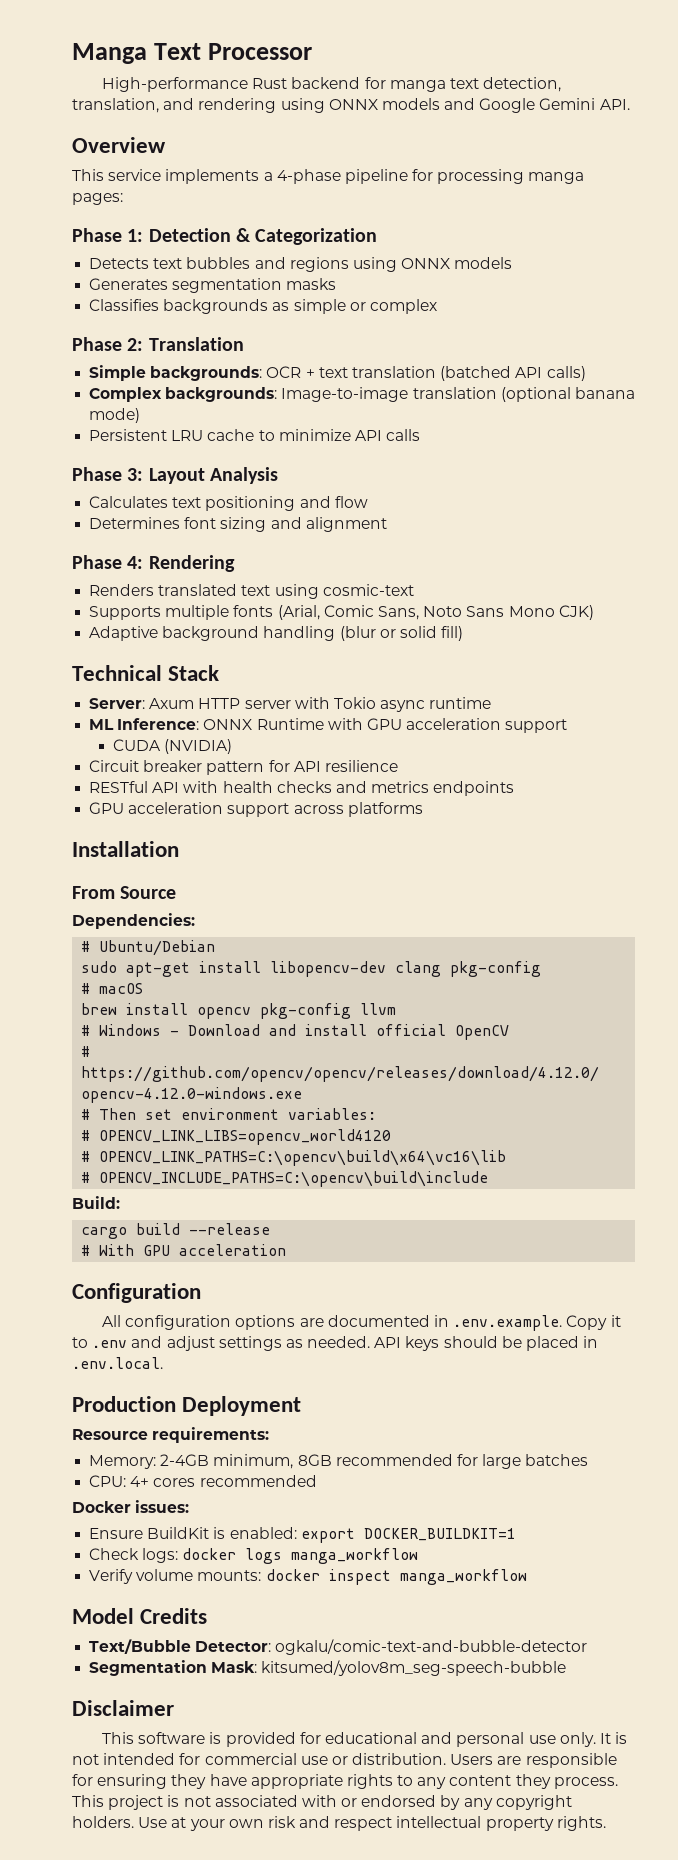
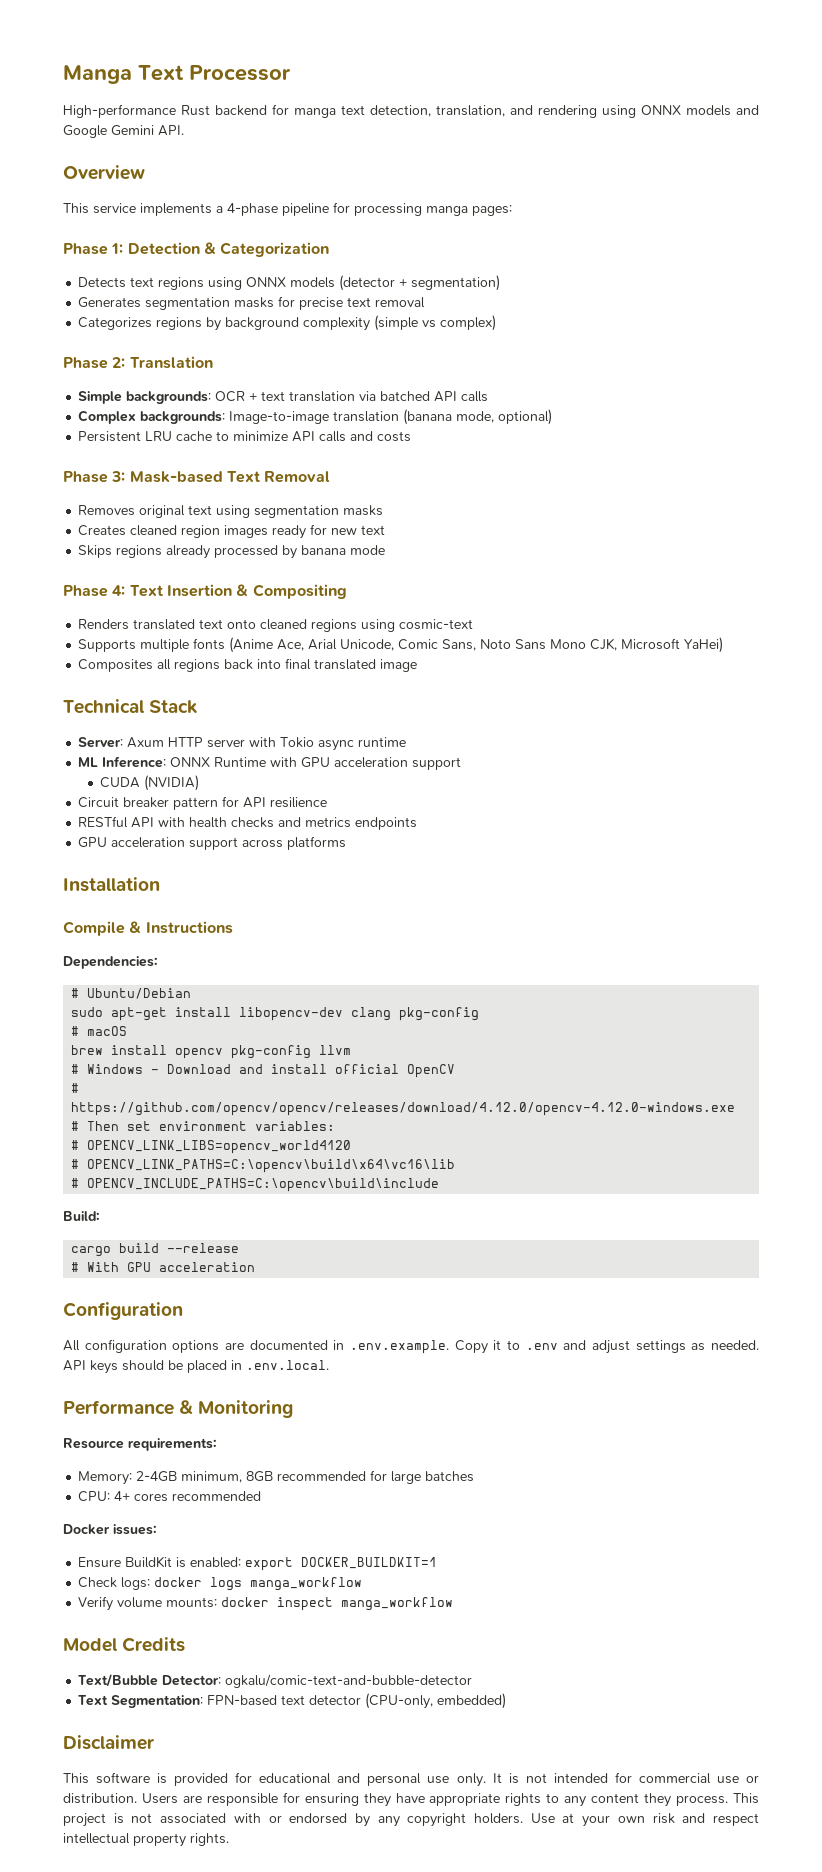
- Detects text bubbles and regions using ONNX models
+ Detects text regions using ONNX models (detector + segmentation)
- Generates segmentation masks
- Classifies backgrounds as simple or complex
+ Generates segmentation masks for precise text removal
+ Categorizes regions by background complexity (simple vs complex)
- Simple backgrounds: OCR + text translation (batched API calls)
+ Simple backgrounds: OCR + text translation via batched API calls
- Complex backgrounds: Image-to-image translation (optional banana mode)
+ Complex backgrounds: Image-to-image translation (banana mode, optional)
- Persistent LRU cache to minimize API calls
+ Persistent LRU cache to minimize API calls and costs
- Phase 3: Layout Analysis
- Calculates text positioning and flow
- Determines font sizing and alignment
- Phase 4: Rendering
+ Phase 3: Mask-based Text Removal
+ Removes original text using segmentation masks
+ Creates cleaned region images ready for new text
+ Skips regions already processed by banana mode
+ Phase 4: Text Insertion & Compositing
- Renders translated text using cosmic-text
+ Renders translated text onto cleaned regions using cosmic-text
- Supports multiple fonts (Arial, Comic Sans, Noto Sans Mono CJK)
- Adaptive background handling (blur or solid fill)
+ Supports multiple fonts (Anime Ace, Arial Unicode, Comic Sans, Noto Sans Mono CJK, Microsoft YaHei)
+ Composites all regions back into final translated image
- From Source
+ Compile & Instructions
- Production Deployment
+ Performance & Monitoring
- Segmentation Mask: kitsumed/yolov8m_seg-speech-bubble
+ Text Segmentation: FPN-based text detector (CPU-only, embedded)

